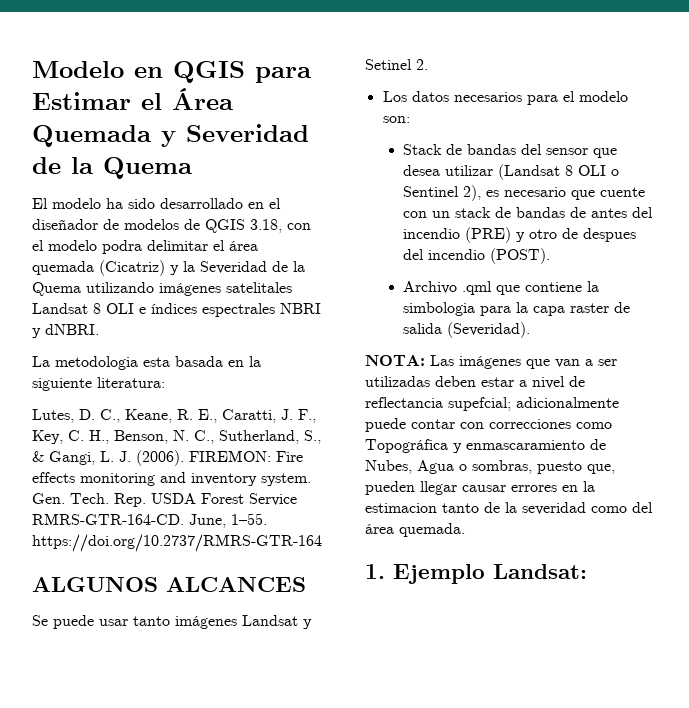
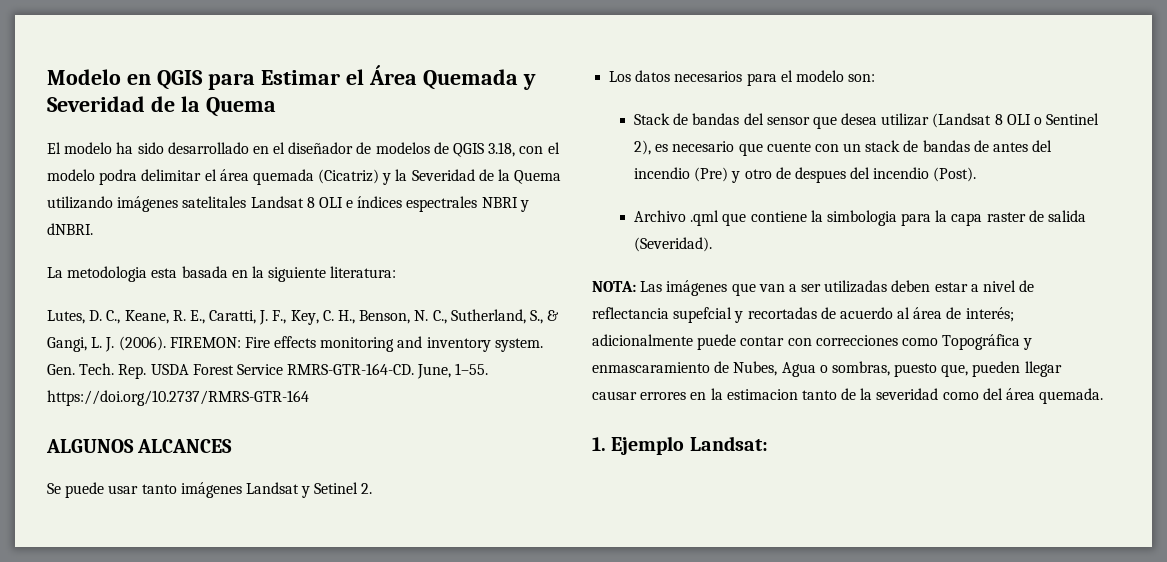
- Stack de bandas del sensor que desea utilizar (Landsat 8 OLI o Sentinel 2), es necesario que cuente con un stack de bandas de antes del incendio (PRE) y otro de despues del incendio (POST).
+ Stack de bandas del sensor que desea utilizar (Landsat 8 OLI o Sentinel 2), es necesario que cuente con un stack de bandas de antes del incendio (Pre) y otro de despues del incendio (Post).
- NOTA: Las imágenes que van a ser utilizadas deben estar a nivel de reflectancia supefcial; adicionalmente puede contar con correcciones como Topográfica y enmascaramiento de Nubes, Agua o sombras, puesto que, pueden llegar causar errores en la estimacion tanto de la severidad como del área quemada.
+ NOTA: Las imágenes que van a ser utilizadas deben estar a nivel de reflectancia supefcial y recortadas de acuerdo al área de interés; adicionalmente puede contar con correcciones como Topográfica y enmascaramiento de Nubes, Agua o sombras, puesto que, pueden llegar causar errores en la estimacion tanto de la severidad como del área quemada.

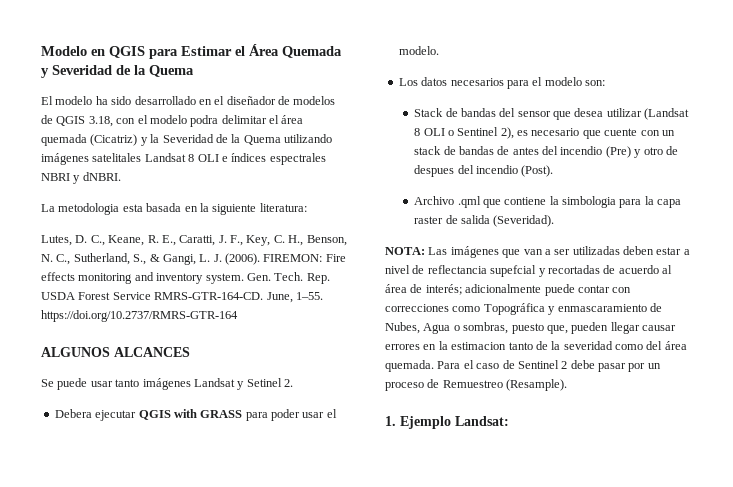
+ Debera ejecutar QGIS with GRASS para poder usar el modelo.
+ Para el caso de Sentinel 2 debe pasar por un proceso de Remuestreo (Resample).

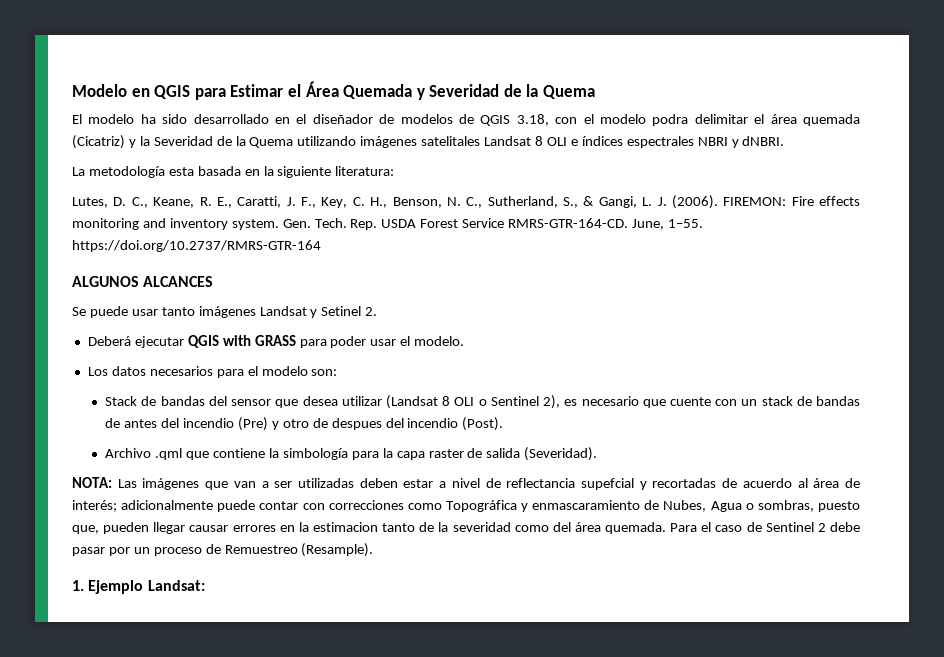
- La metodologia esta basada en la siguiente literatura:
+ La metodología esta basada en la siguiente literatura:
- Debera ejecutar QGIS with GRASS para poder usar el modelo.
+ Deberá ejecutar QGIS with GRASS para poder usar el modelo.
- Archivo .qml que contiene la simbologia para la capa raster de salida (Severidad).
+ Archivo .qml que contiene la simbología para la capa raster de salida (Severidad).

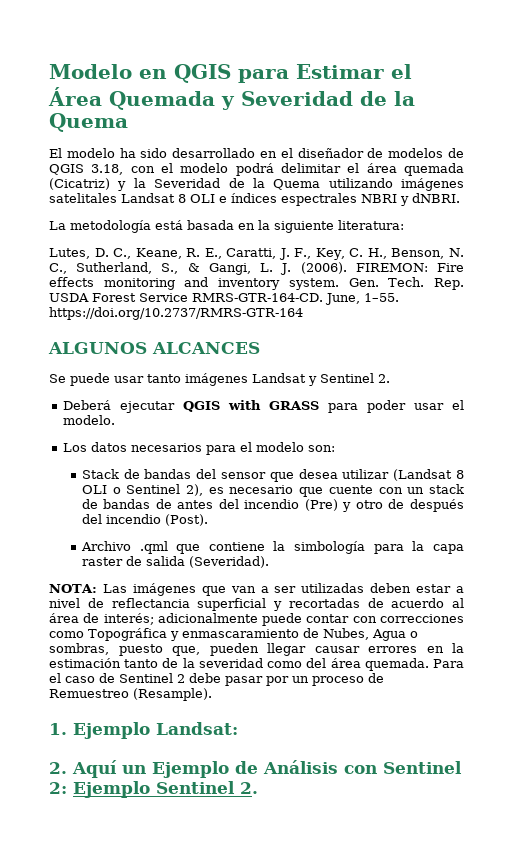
- El modelo ha sido desarrollado en el diseñador de modelos de QGIS 3.18, con el modelo podra delimitar el área quemada (Cicatriz) y la Severidad de la Quema utilizando imágenes satelitales Landsat 8 OLI e índices espectrales NBRI y dNBRI.
+ El modelo ha sido desarrollado en el diseñador de modelos de QGIS 3.18, con el modelo podrá delimitar el área quemada (Cicatriz) y la Severidad de la Quema utilizando imágenes satelitales Landsat 8 OLI e índices espectrales NBRI y dNBRI.
- La metodología esta basada en la siguiente literatura:
+ La metodología está basada en la siguiente literatura:
- Se puede usar tanto imágenes Landsat y Setinel 2.
+ Se puede usar tanto imágenes Landsat y Sentinel 2.
- Stack de bandas del sensor que desea utilizar (Landsat 8 OLI o Sentinel 2), es necesario que cuente con un stack de bandas de antes del incendio (Pre) y otro de despues del incendio (Post).
+ Stack de bandas del sensor que desea utilizar (Landsat 8 OLI o Sentinel 2), es necesario que cuente con un stack de bandas de antes del incendio (Pre) y otro de después del incendio (Post).
- NOTA: Las imágenes que van a ser utilizadas deben estar a nivel de reflectancia supefcial y recortadas de acuerdo al área de interés; adicionalmente puede contar con correcciones como Topográfica y enmascaramiento de Nubes, Agua o sombras, puesto que, pueden llegar causar errores en la estimacion tanto de la severidad como del área quemada.
+ NOTA: Las imágenes que van a ser utilizadas deben estar a nivel de reflectancia superficial y recortadas de acuerdo al área de interés; adicionalmente puede contar con correcciones como Topográfica y enmascaramiento de Nubes, Agua o sombras, puesto que, pueden llegar causar errores en la estimación tanto de la severidad como del área quemada.
+ 2. Aquí un Ejemplo de Análisis con Sentinel 2: Ejemplo Sentinel 2.

